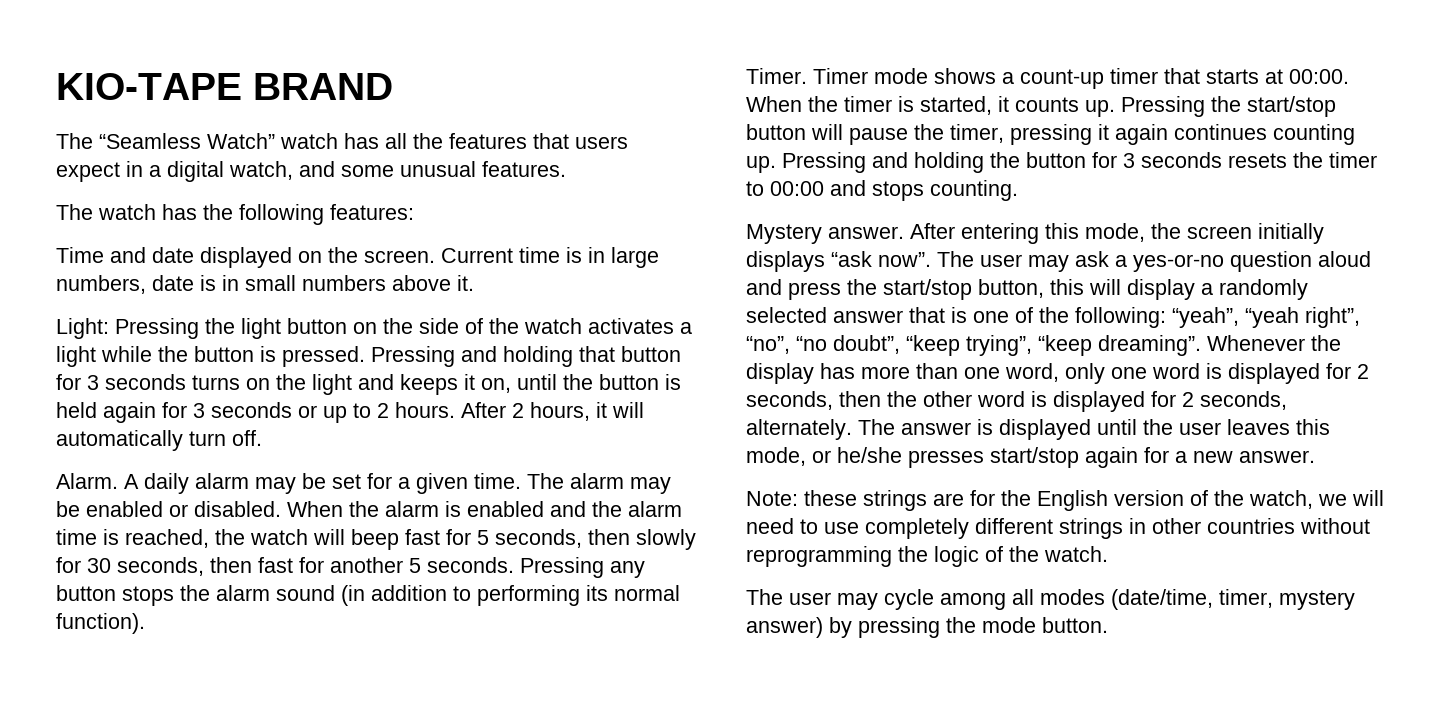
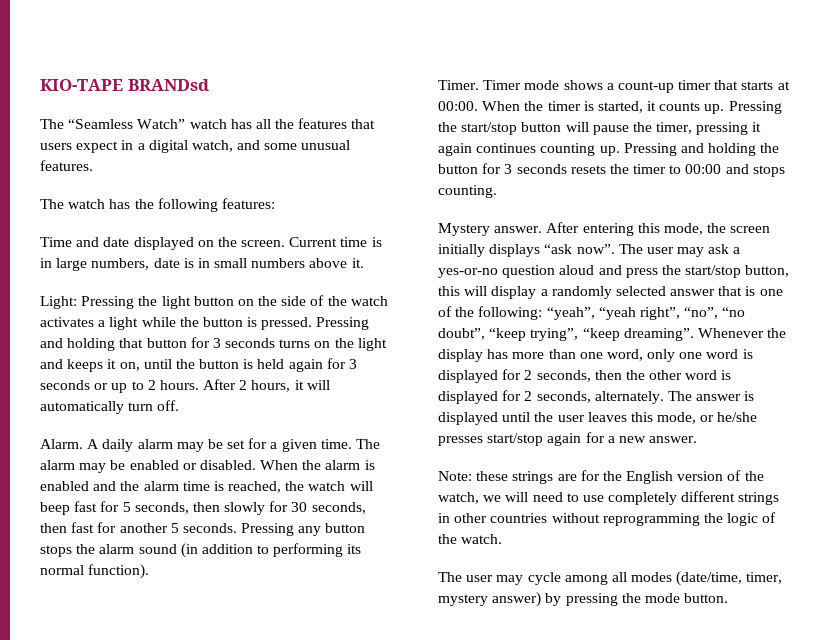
- KIO-TAPE BRAND
+ KIO-TAPE BRANDsd

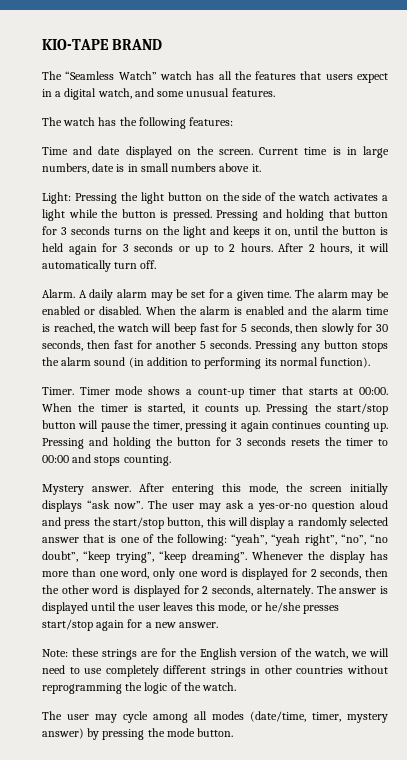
- KIO-TAPE BRANDsd
+ KIO-TAPE BRAND

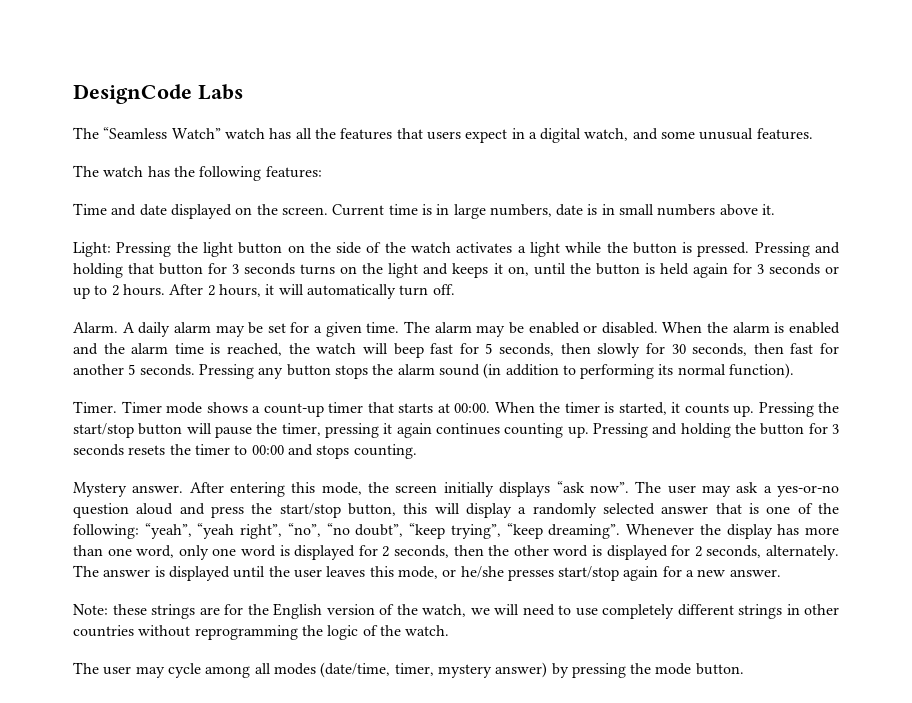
- KIO-TAPE BRAND
+ DesignCode Labs

